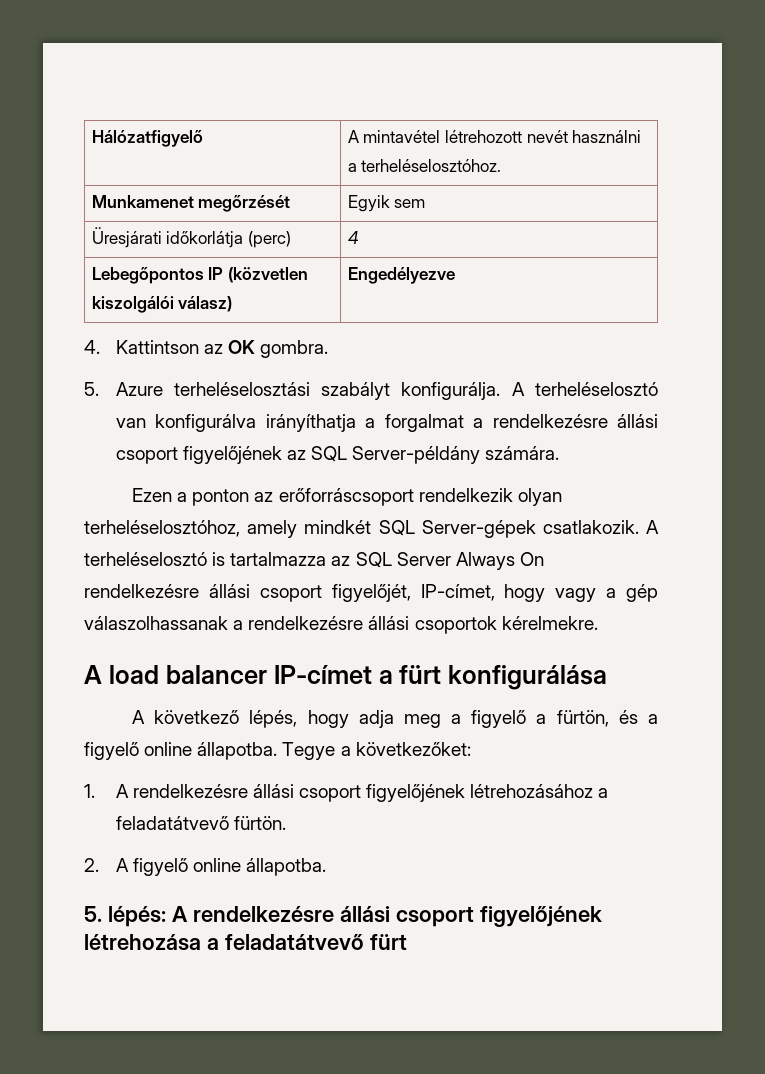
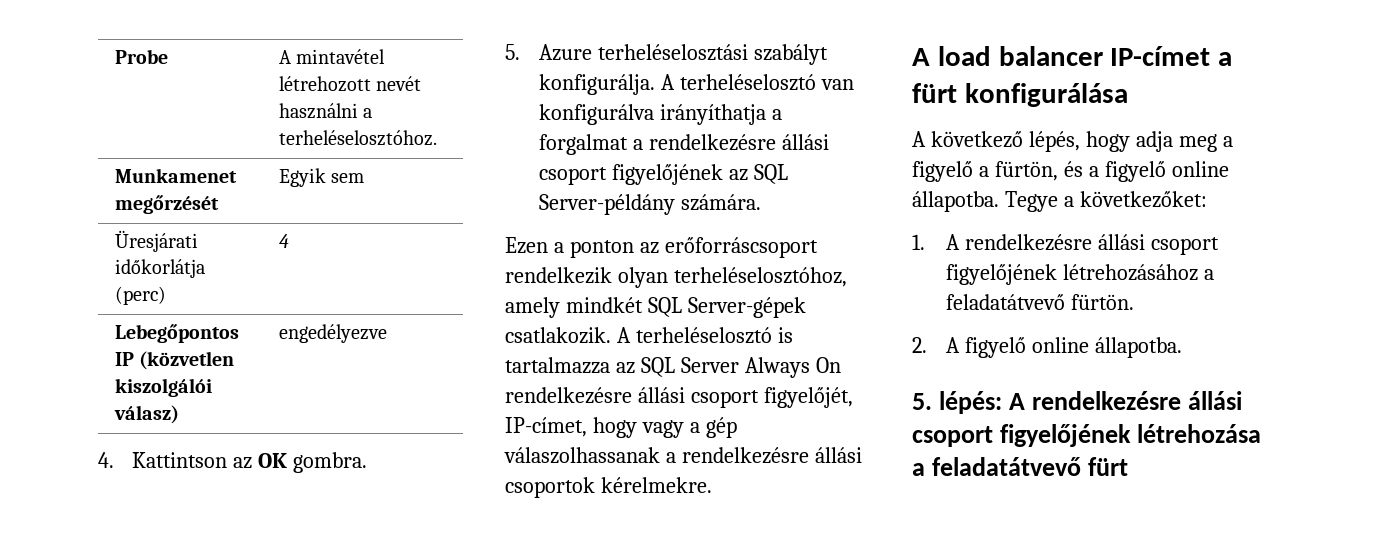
- Hálózatfigyelő | A mintavétel létrehozott nevét használni a terheléselosztóhoz.
+ Probe | A mintavétel létrehozott nevét használni a terheléselosztóhoz.
- Lebegőpontos IP (közvetlen kiszolgálói válasz) | Engedélyezve
+ Lebegőpontos IP (közvetlen kiszolgálói válasz) | engedélyezve

